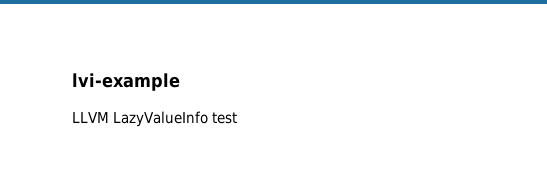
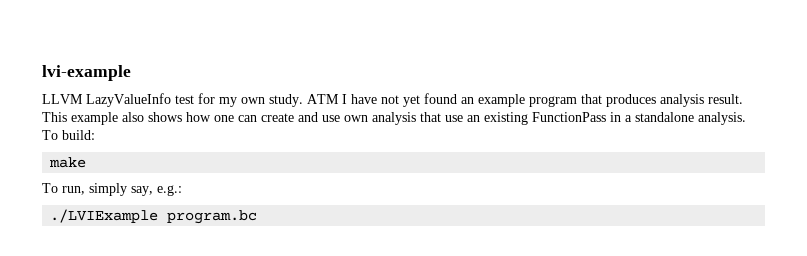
- LLVM LazyValueInfo test
+ LLVM LazyValueInfo test for my own study. ATM I have not yet found an example program that produces analysis result. This example also shows how one can create and use own analysis that use an existing FunctionPass in a standalone analysis. To build:
+ make
+ To run, simply say, e.g.:
+ ./LVIExample program.bc

